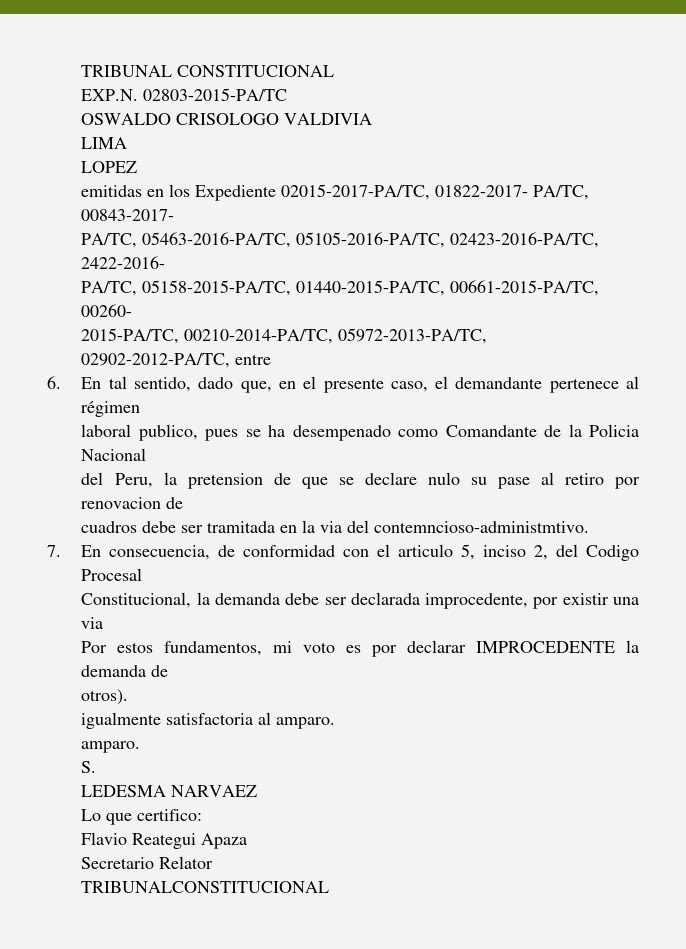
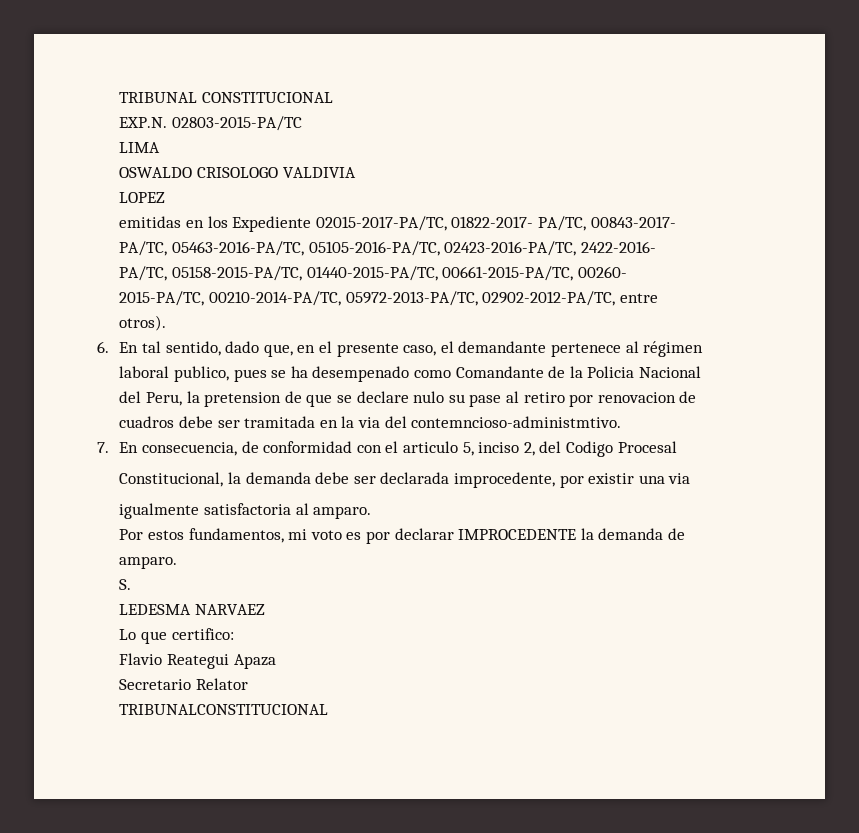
+ LIMA
- LIMA
+ otros).
+ igualmente satisfactoria al amparo.
- otros).
- igualmente satisfactoria al amparo.

